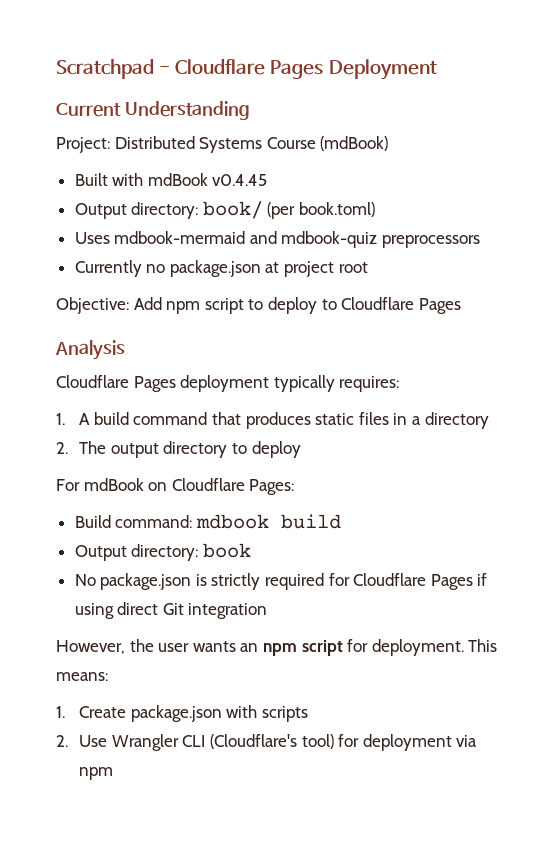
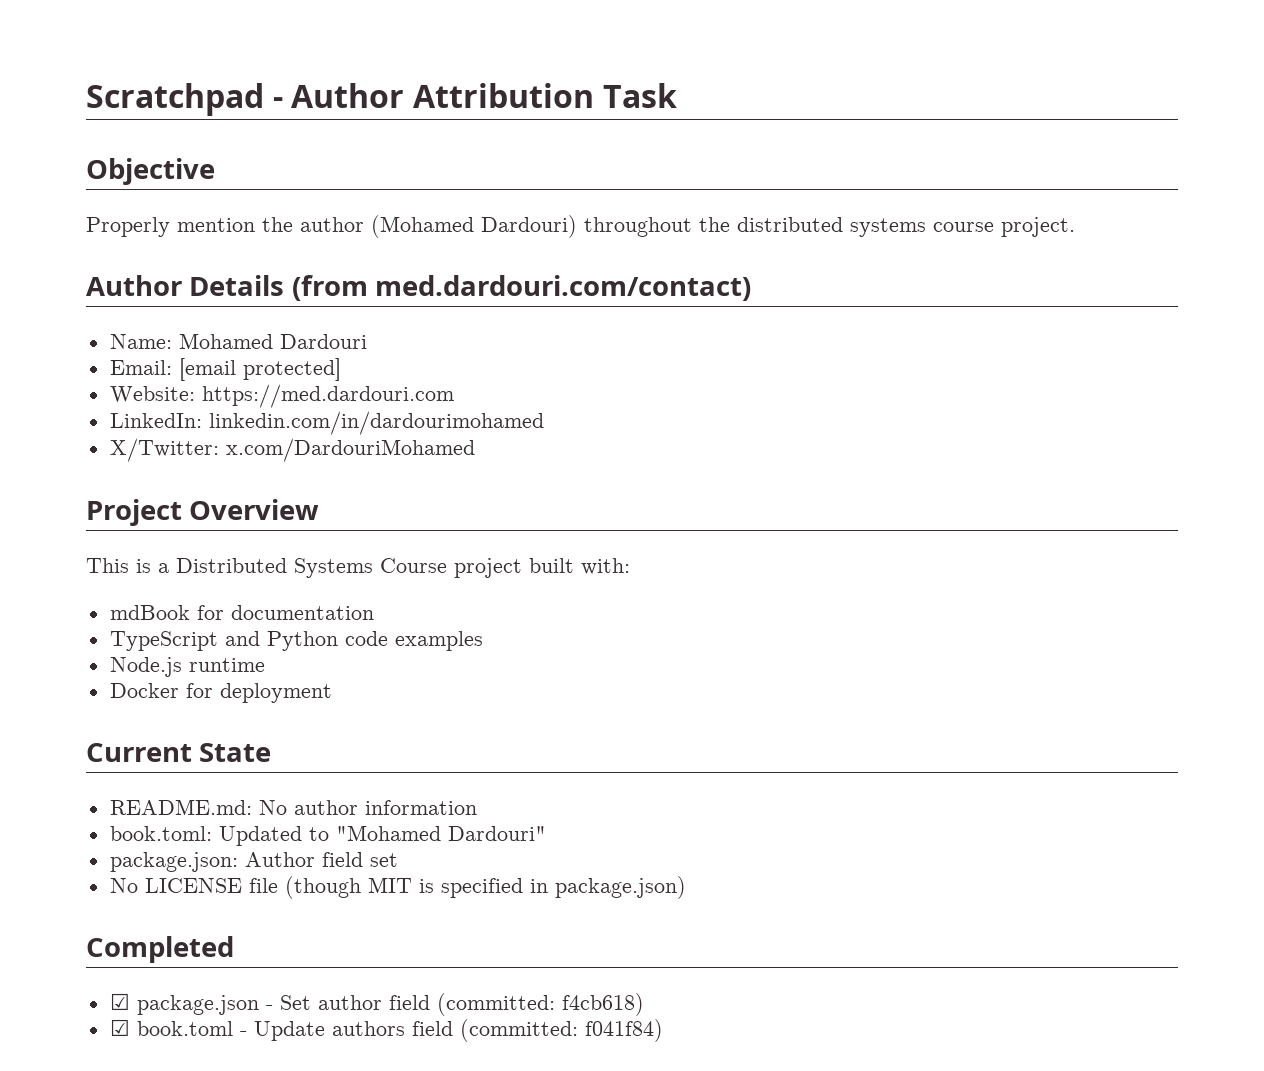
- Scratchpad - Cloudflare Pages Deployment
- Current Understanding
- Project: Distributed Systems Course (mdBook)
- Built with mdBook v0.4.45
- Output directory: book/ (per book.toml)
- Uses mdbook-mermaid and mdbook-quiz preprocessors
- Currently no package.json at project root
- Objective: Add npm script to deploy to Cloudflare Pages
- Analysis
- Cloudflare Pages deployment typically requires:
- 1. A build command that produces static files in a directory
- 2. The output directory to deploy
- For mdBook on Cloudflare Pages:
- Build command: mdbook build
- Output directory: book
- No package.json is strictly required for Cloudflare Pages if using direct Git integration
- However, the user wants an npm script for deployment. This means:
- 1. Create package.json with scripts
- 2. Use Wrangler CLI (Cloudflare's tool) for deployment via npm
+ Scratchpad - Author Attribution Task
+ Objective
+ Properly mention the author (Mohamed Dardouri) throughout the distributed systems course project.
+ Author Details (from med.dardouri.com/contact)
+ Name: Mohamed Dardouri
+ Email: [email protected]
+ Website: https://med.dardouri.com
+ LinkedIn: linkedin.com/in/dardourimohamed
+ X/Twitter: x.com/DardouriMohamed
+ Project Overview
+ This is a Distributed Systems Course project built with:
+ mdBook for documentation
+ TypeScript and Python code examples
+ Node.js runtime
+ Docker for deployment
+ Current State
+ README.md: No author information
+ book.toml: Updated to "Mohamed Dardouri"
+ package.json: Author field set
+ No LICENSE file (though MIT is specified in package.json)
+ Completed
+ ☑ package.json - Set author field (committed: f4cb618)
+ ☑ book.toml - Update authors field (committed: f041f84)

